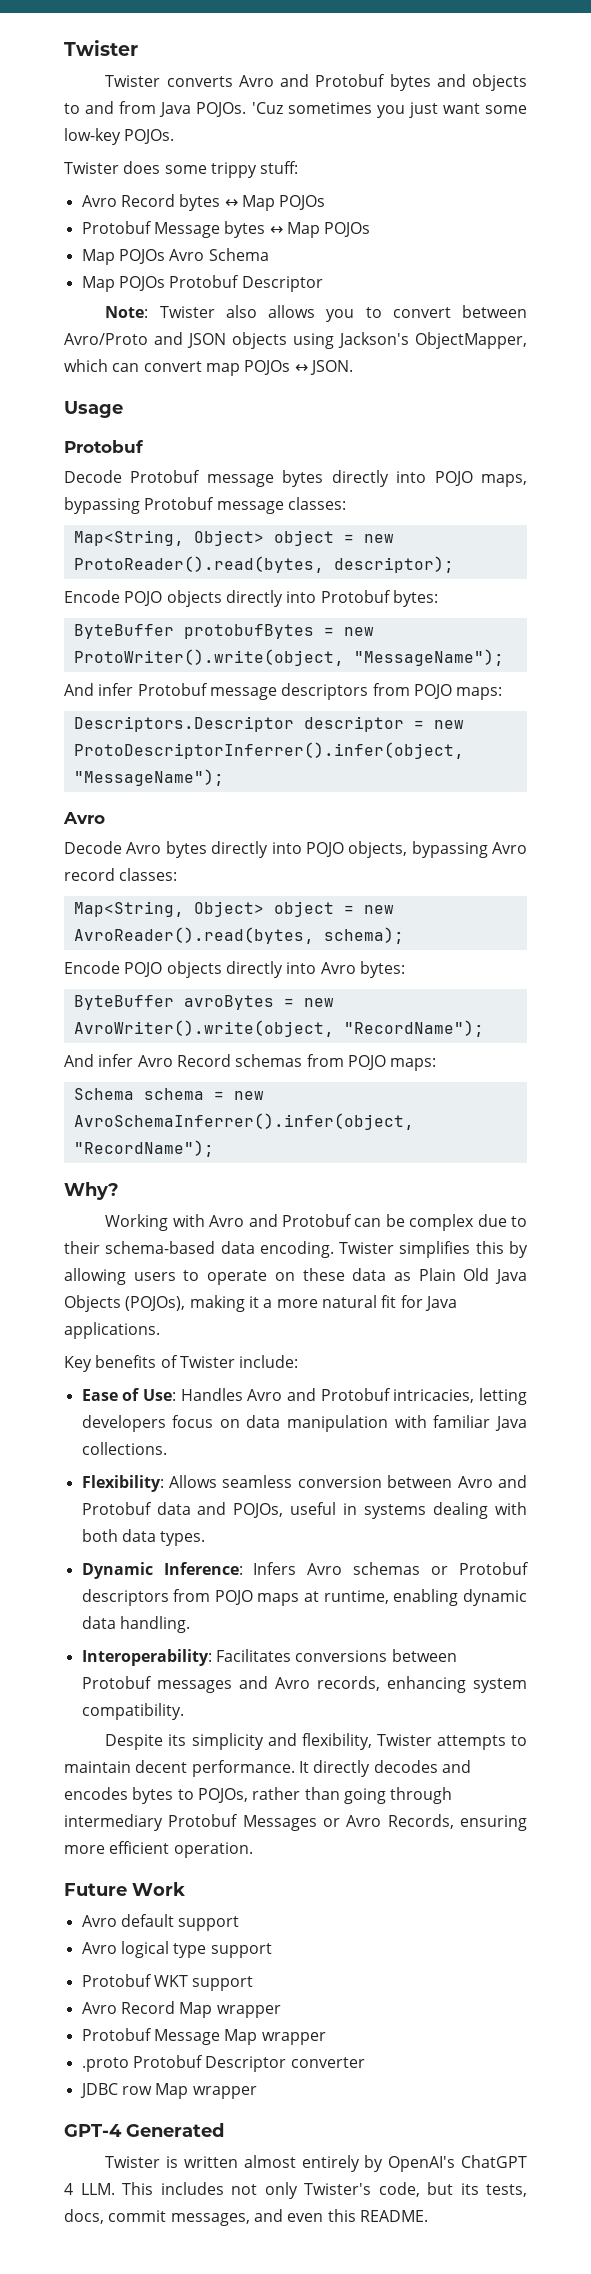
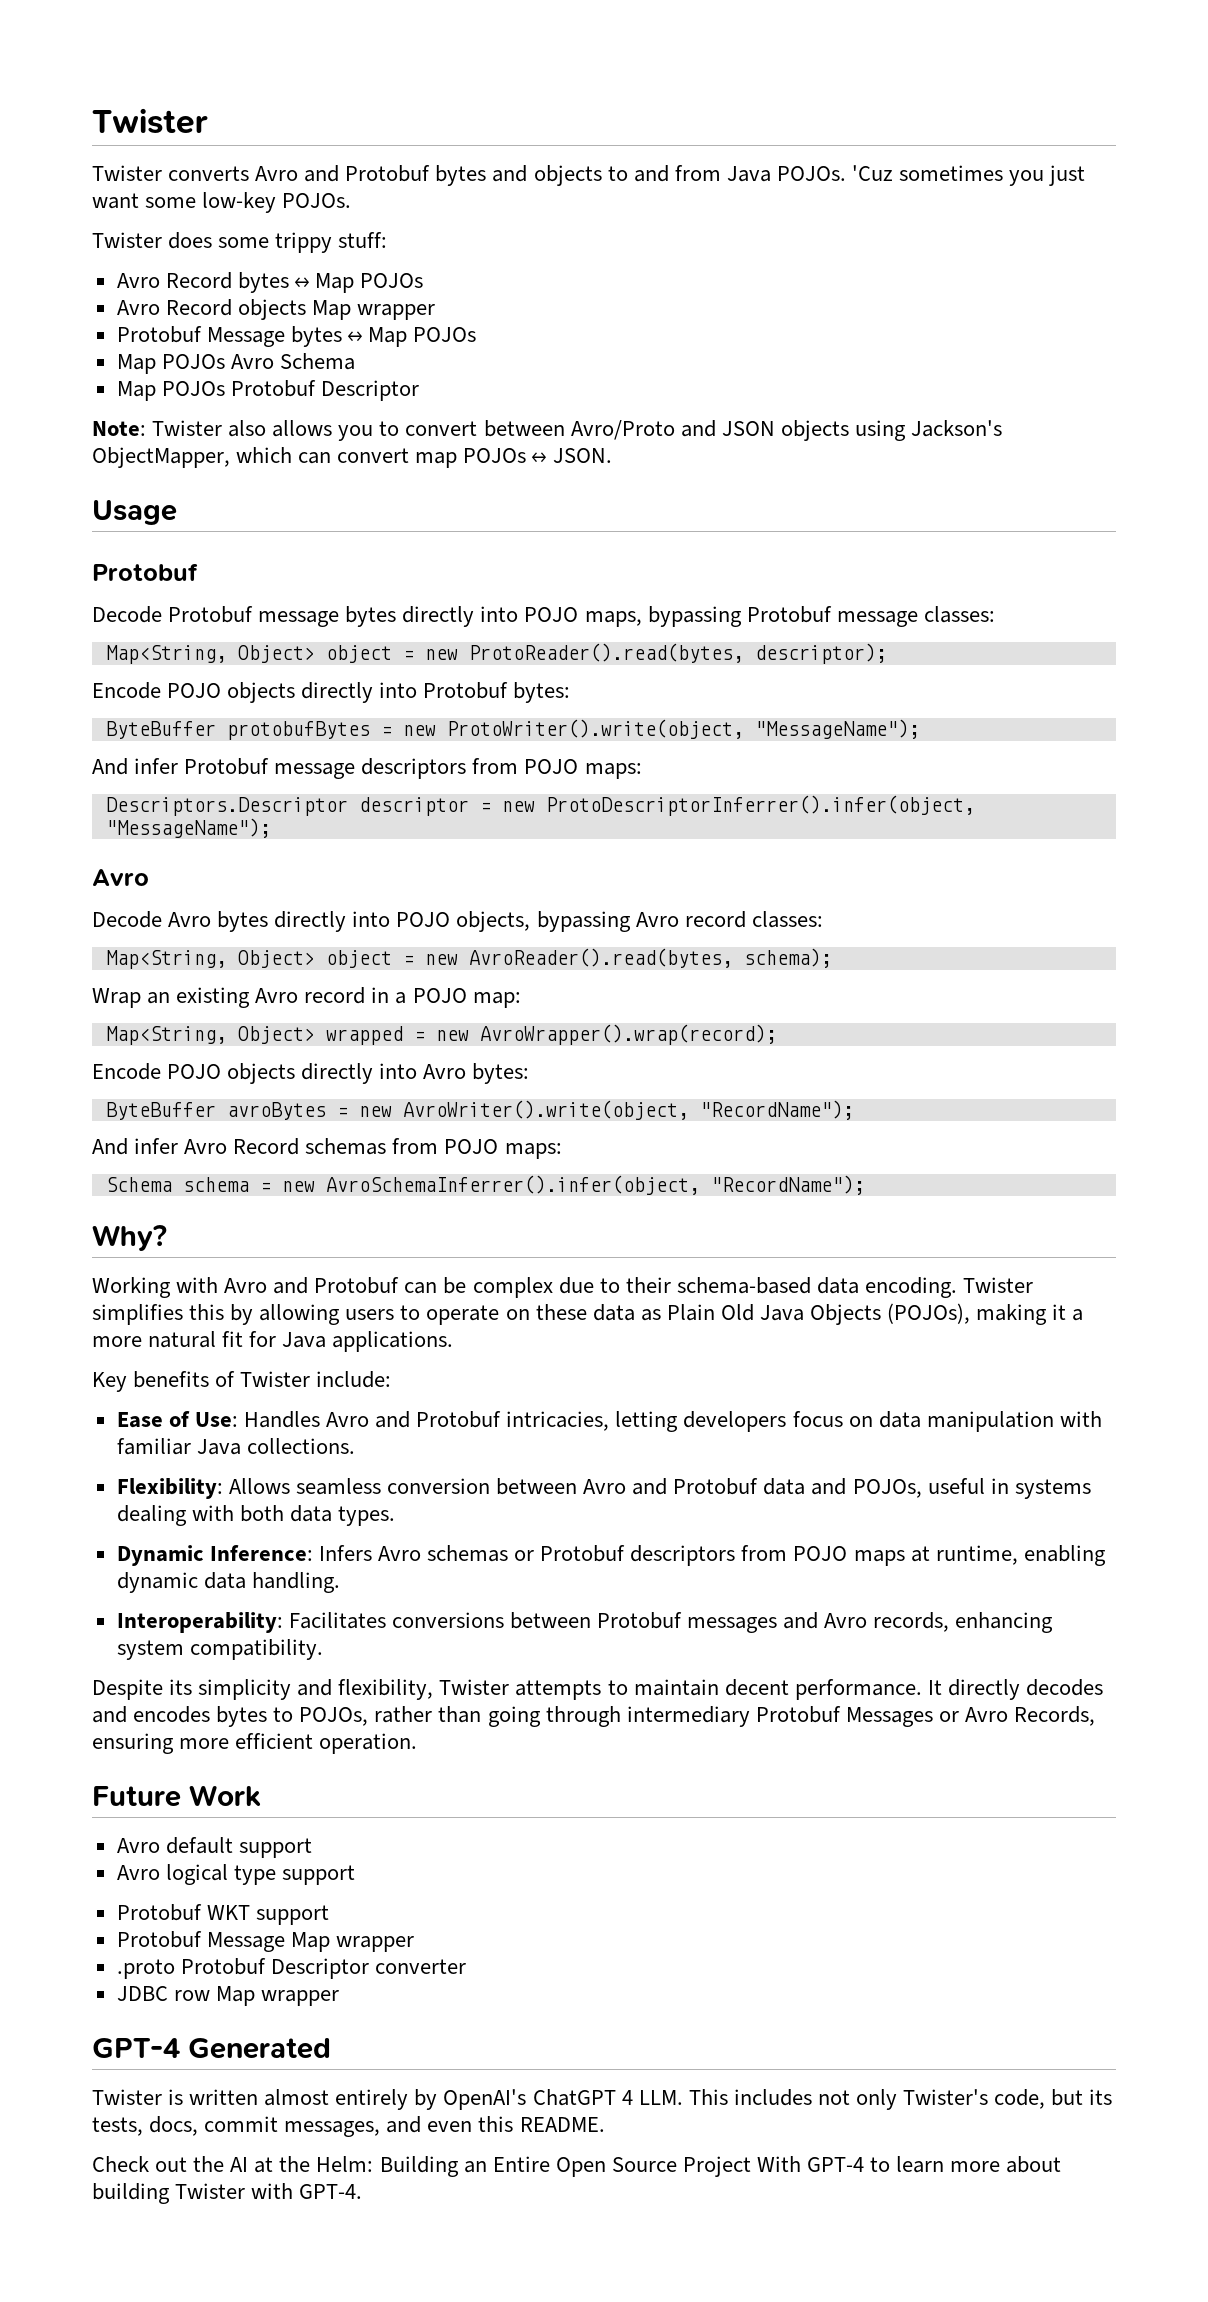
+ Avro Record objects Map wrapper
+ Wrap an existing Avro record in a POJO map:
+ Map<String, Object> wrapped = new AvroWrapper().wrap(record);
- Avro Record Map wrapper
+ Check out the AI at the Helm: Building an Entire Open Source Project With GPT-4 to learn more about building Twister with GPT-4.

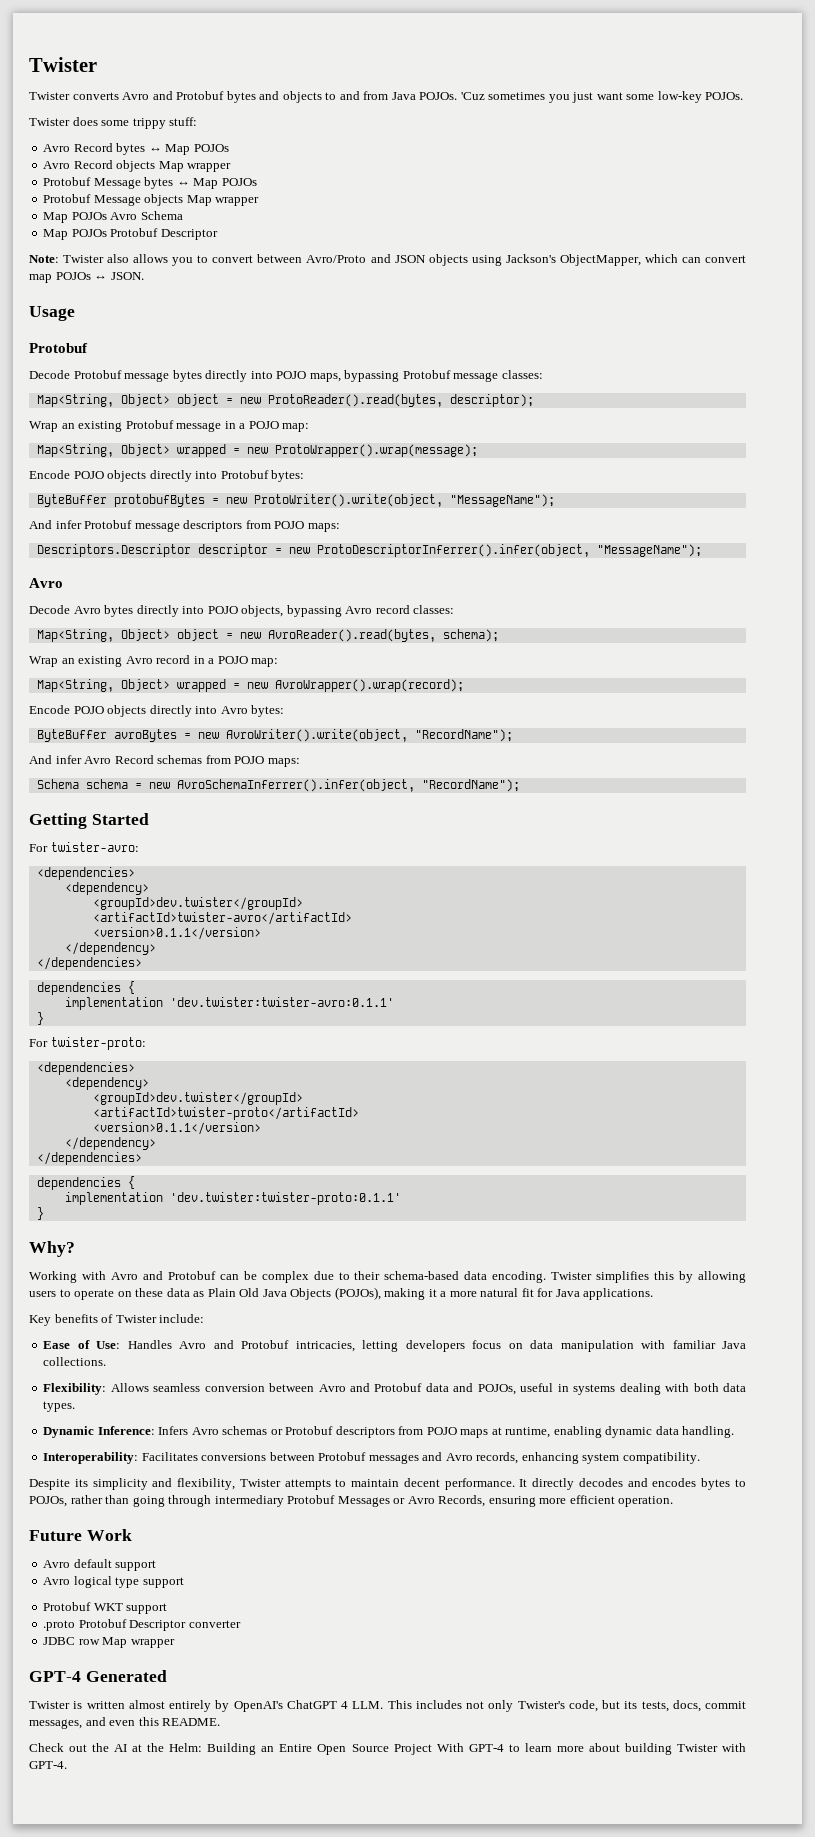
+ Protobuf Message objects Map wrapper
+ Wrap an existing Protobuf message in a POJO map:
+ Map<String, Object> wrapped = new ProtoWrapper().wrap(message);
+ Getting Started
+ For twister-avro:
+ <dependencies>
+ <dependency>
+ <groupId>dev.twister</groupId>
+ <artifactId>twister-avro</artifactId>
+ <version>0.1.1</version>
+ </dependency>
+ </dependencies>
+ dependencies {
+ implementation 'dev.twister:twister-avro:0.1.1'
+ }
+ For twister-proto:
+ <dependencies>
+ <dependency>
+ <groupId>dev.twister</groupId>
+ <artifactId>twister-proto</artifactId>
+ <version>0.1.1</version>
+ </dependency>
+ </dependencies>
+ dependencies {
+ implementation 'dev.twister:twister-proto:0.1.1'
+ }
- Protobuf Message Map wrapper

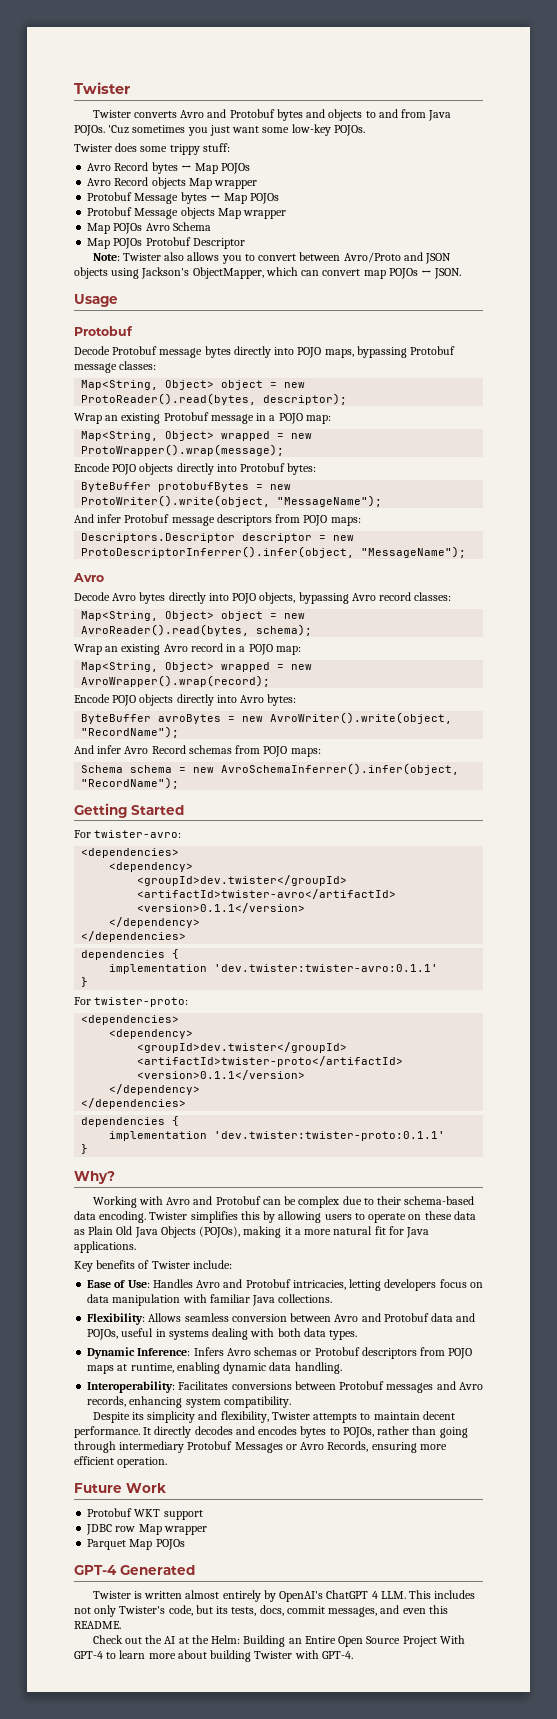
- Avro default support
- Avro logical type support
- .proto Protobuf Descriptor converter
+ Parquet Map POJOs

